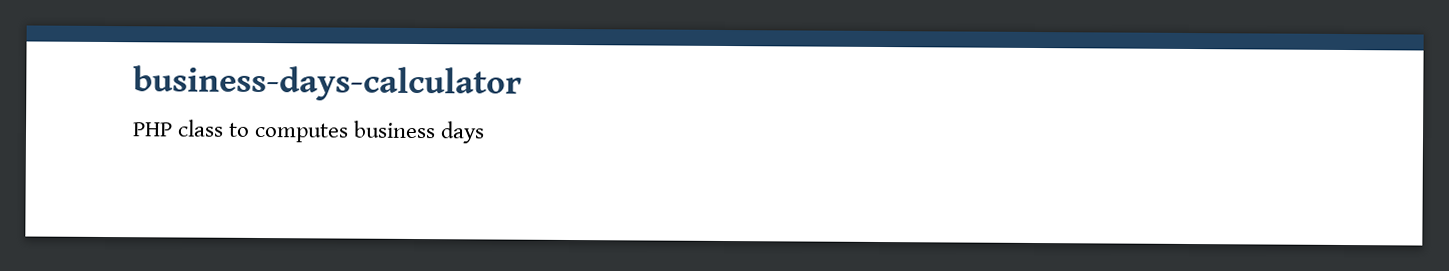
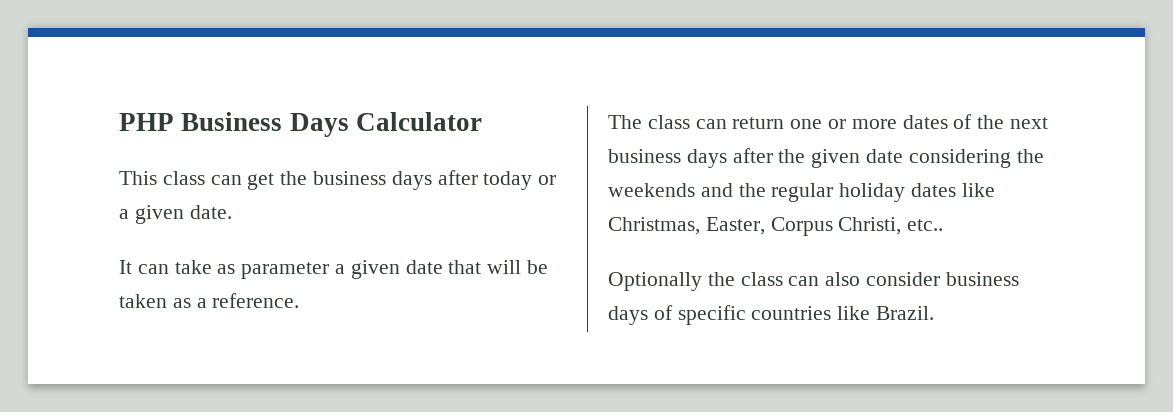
- business-days-calculator
- PHP class to computes business days
+ PHP Business Days Calculator
+ This class can get the business days after today or a given date.
+ It can take as parameter a given date that will be taken as a reference.
+ The class can return one or more dates of the next business days after the given date considering the weekends and the regular holiday dates like Christmas, Easter, Corpus Christi, etc..
+ Optionally the class can also consider business days of specific countries like Brazil.

